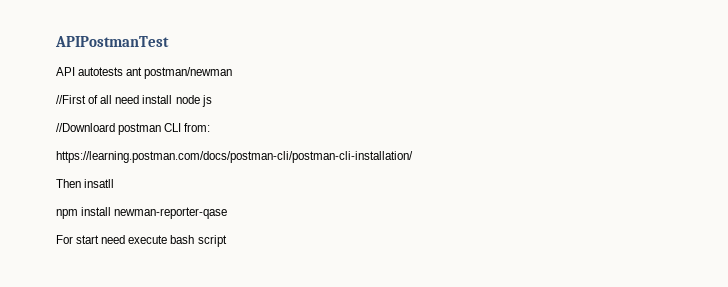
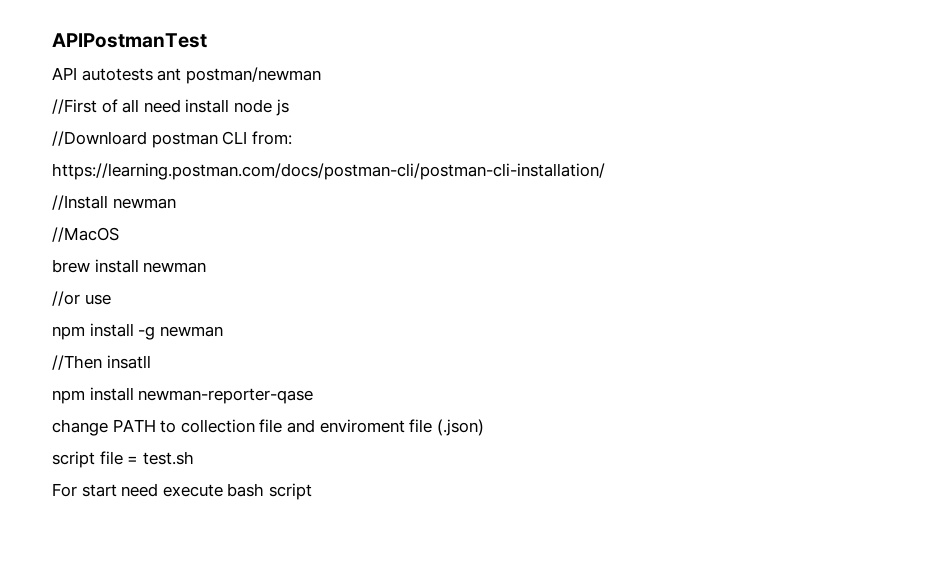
- Then insatll
+ //Install newman
+ //MacOS
+ brew install newman
+ //or use
+ npm install -g newman
+ //Then insatll
  npm install newman-reporter-qase
+ change PATH to collection file and enviroment file (.json)
+ script file = test.sh

